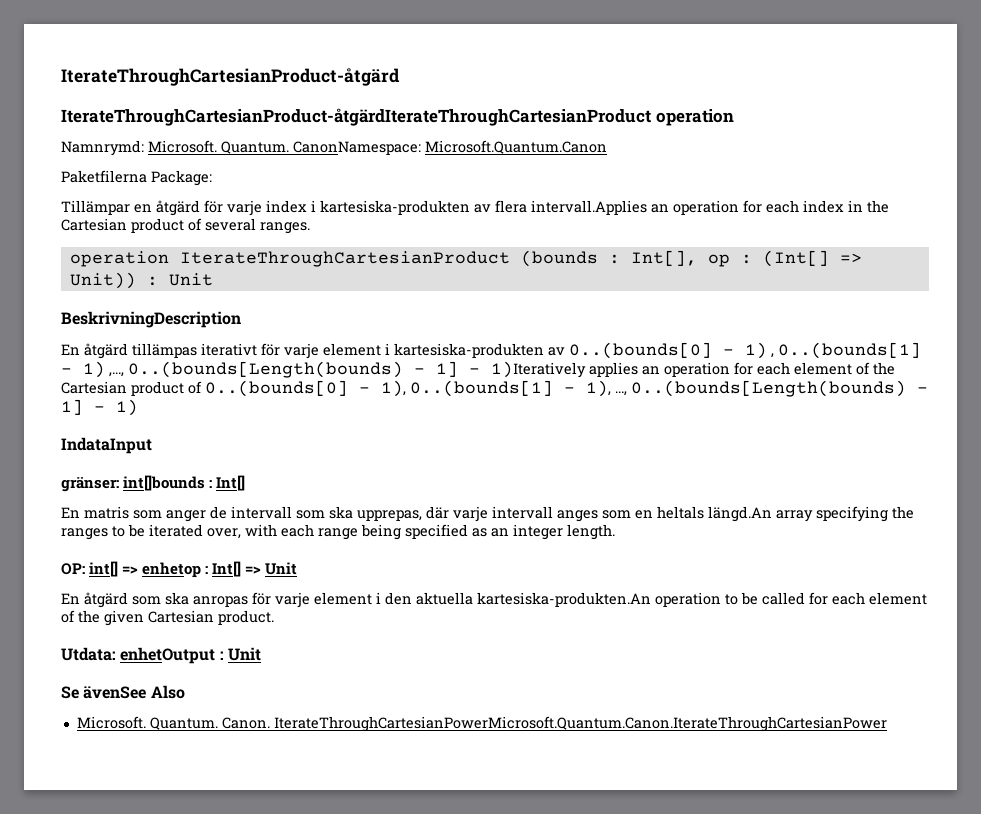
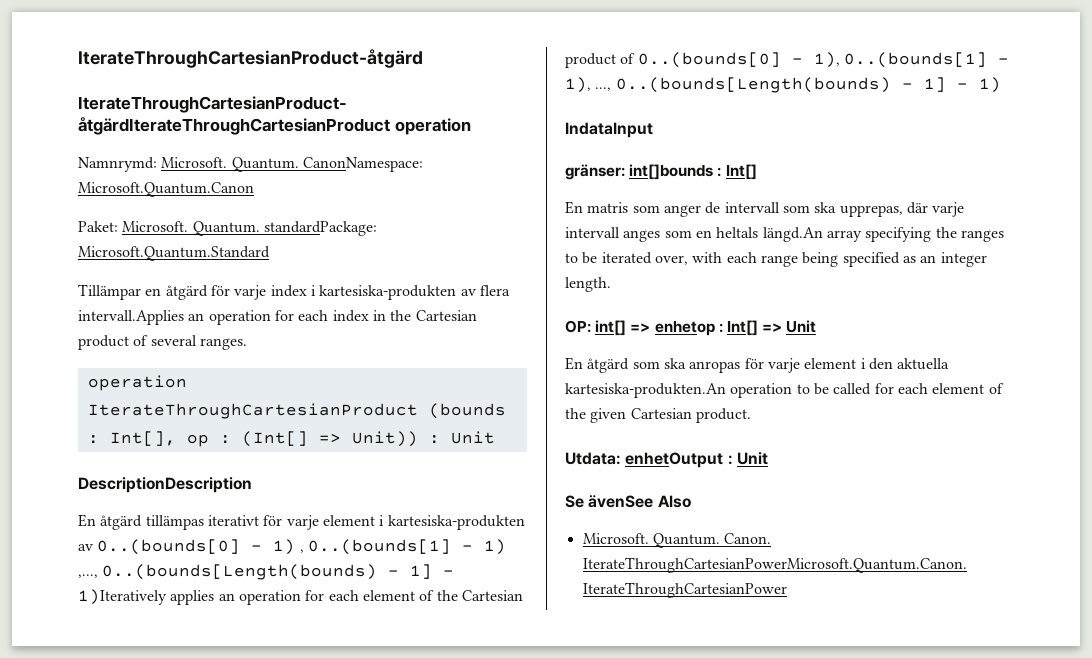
- Paketfilerna Package:
+ Paket: Microsoft. Quantum. standardPackage: Microsoft.Quantum.Standard
- BeskrivningDescription
+ DescriptionDescription

